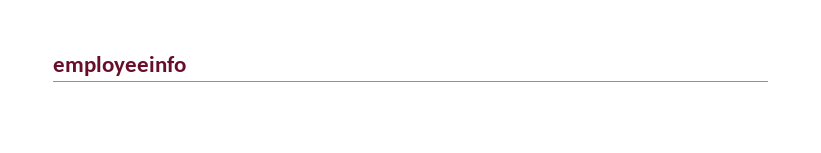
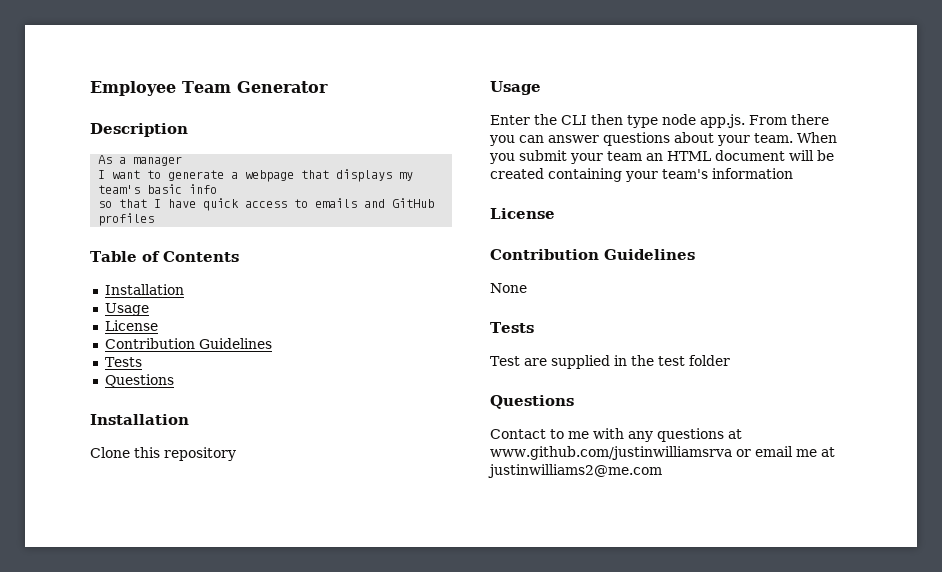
- employeeinfo
+ Employee Team Generator
+ Description
+ As a manager
+ I want to generate a webpage that displays my team's basic info
+ so that I have quick access to emails and GitHub profiles
+ Table of Contents
+ Installation
+ Usage
+ License
+ Contribution Guidelines
+ Tests
+ Questions
+ Installation
+ Clone this repository
+ Usage
+ Enter the CLI then type node app.js. From there you can answer questions about your team. When you submit your team an HTML document will be created containing your team's information
+ License
+ Contribution Guidelines
+ None
+ Tests
+ Test are supplied in the test folder
+ Questions
+ Contact to me with any questions at www.github.com/justinwilliamsrva or email me at justinwilliams2@me.com

